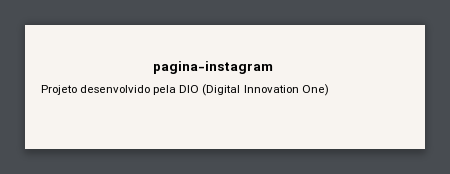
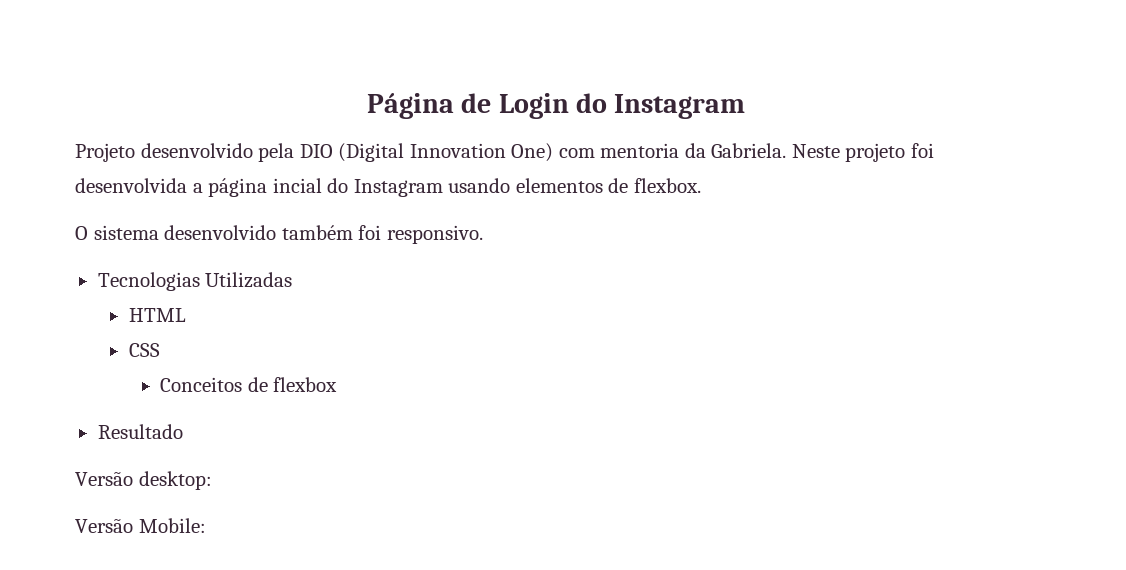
- pagina-instagram
+ Página de Login do Instagram
- Projeto desenvolvido pela DIO (Digital Innovation One)
+ Projeto desenvolvido pela DIO (Digital Innovation One) com mentoria da Gabriela. Neste projeto foi desenvolvida a página incial do Instagram usando elementos de flexbox.
+ O sistema desenvolvido também foi responsivo.
+ Tecnologias Utilizadas
+ HTML
+ CSS
+ Conceitos de flexbox
+ Resultado
+ Versão desktop:
+ Versão Mobile:

